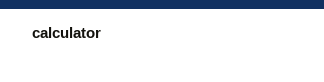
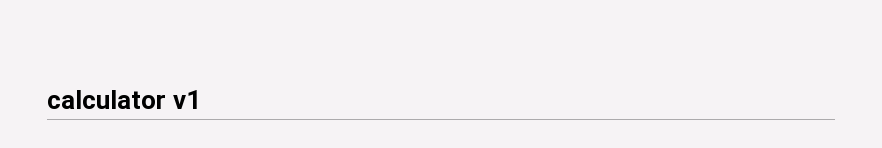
- calculator
+ calculator v1

